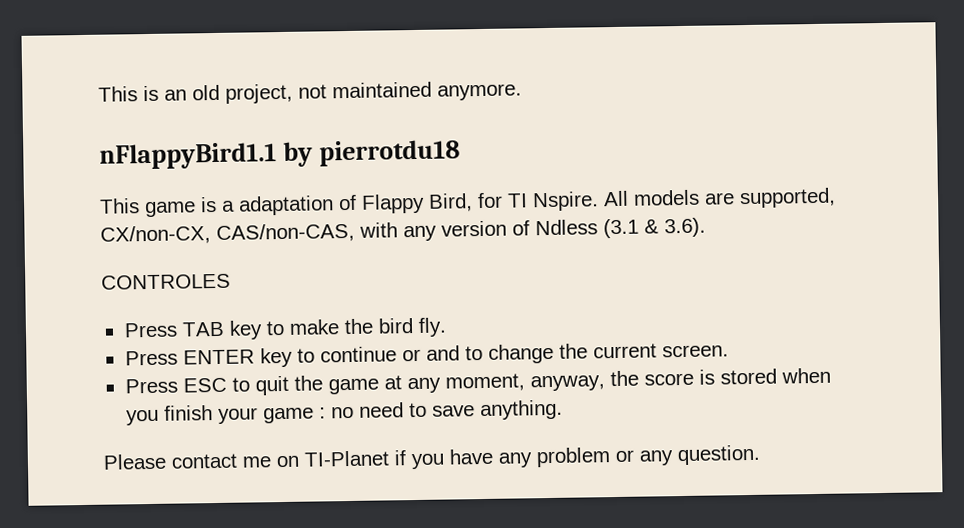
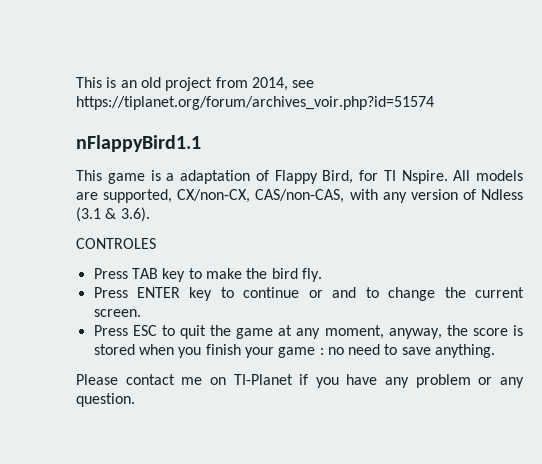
- This is an old project, not maintained anymore.
+ This is an old project from 2014, see https://tiplanet.org/forum/archives_voir.php?id=51574
- nFlappyBird1.1 by pierrotdu18
+ nFlappyBird1.1

